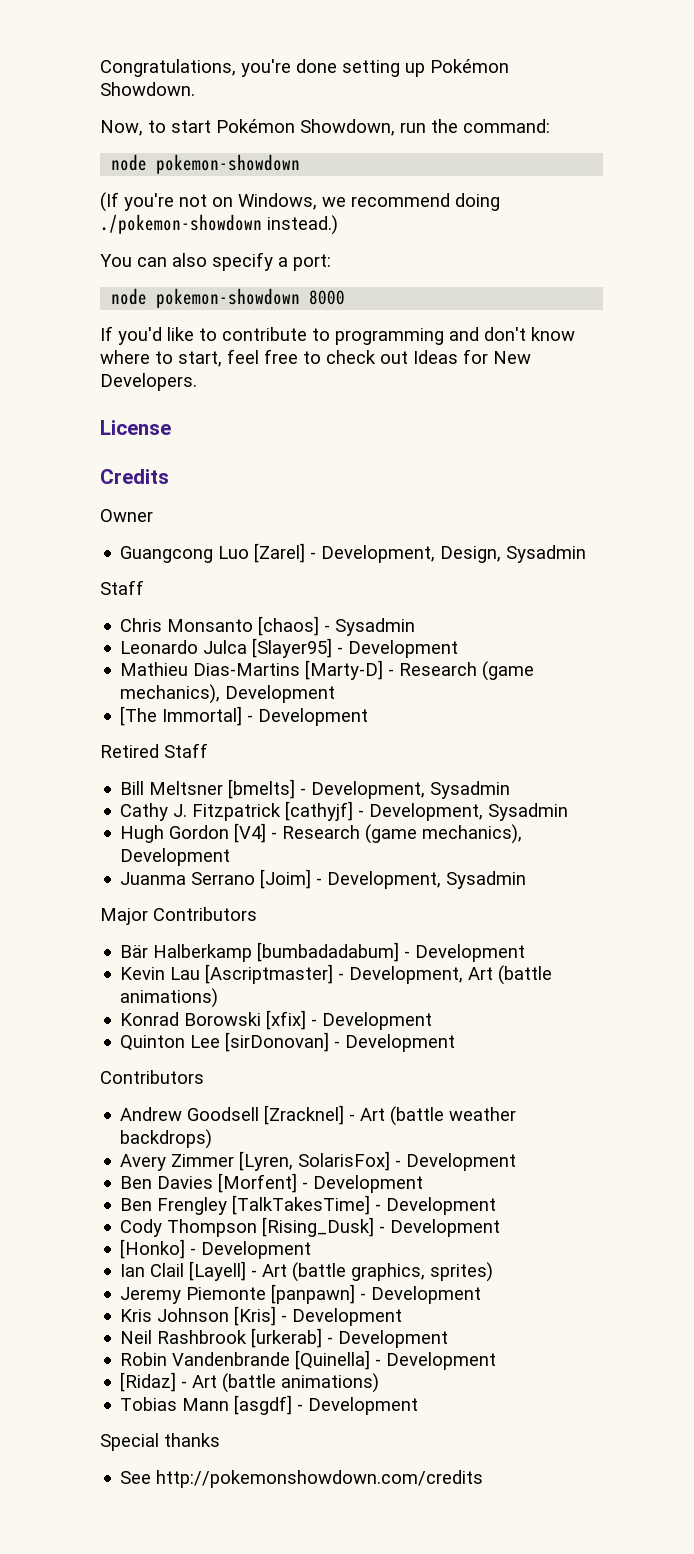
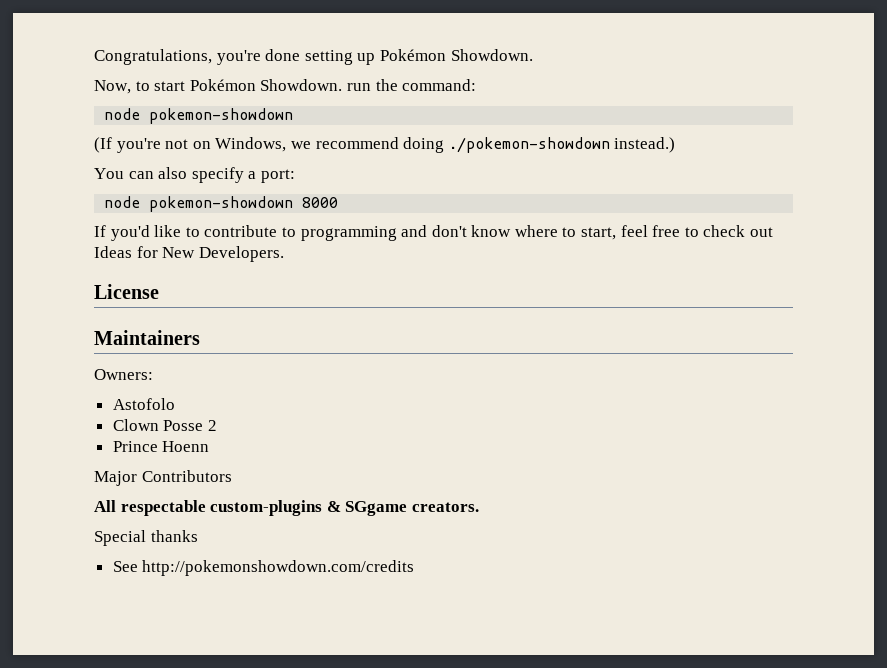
- Now, to start Pokémon Showdown, run the command:
+ Now, to start Pokémon Showdown. run the command:
- Credits
- Owner
- Guangcong Luo [Zarel] - Development, Design, Sysadmin
- Staff
- Chris Monsanto [chaos] - Sysadmin
- Leonardo Julca [Slayer95] - Development
- Mathieu Dias-Martins [Marty-D] - Research (game mechanics), Development
- [The Immortal] - Development
- Retired Staff
- Bill Meltsner [bmelts] - Development, Sysadmin
- Cathy J. Fitzpatrick [cathyjf] - Development, Sysadmin
- Hugh Gordon [V4] - Research (game mechanics), Development
- Juanma Serrano [Joim] - Development, Sysadmin
+ Maintainers
+ Owners:
+ Astofolo
+ Clown Posse 2
+ Prince Hoenn
  Major Contributors
- Bär Halberkamp [bumbadadabum] - Development
- Kevin Lau [Ascriptmaster] - Development, Art (battle animations)
- Konrad Borowski [xfix] - Development
- Quinton Lee [sirDonovan] - Development
- Contributors
- Andrew Goodsell [Zracknel] - Art (battle weather backdrops)
- Avery Zimmer [Lyren, SolarisFox] - Development
- Ben Davies [Morfent] - Development
- Ben Frengley [TalkTakesTime] - Development
- Cody Thompson [Rising_Dusk] - Development
- [Honko] - Development
- Ian Clail [Layell] - Art (battle graphics, sprites)
- Jeremy Piemonte [panpawn] - Development
- Kris Johnson [Kris] - Development
- Neil Rashbrook [urkerab] - Development
- Robin Vandenbrande [Quinella] - Development
- [Ridaz] - Art (battle animations)
- Tobias Mann [asgdf] - Development
+ All respectable custom-plugins & SGgame creators.

